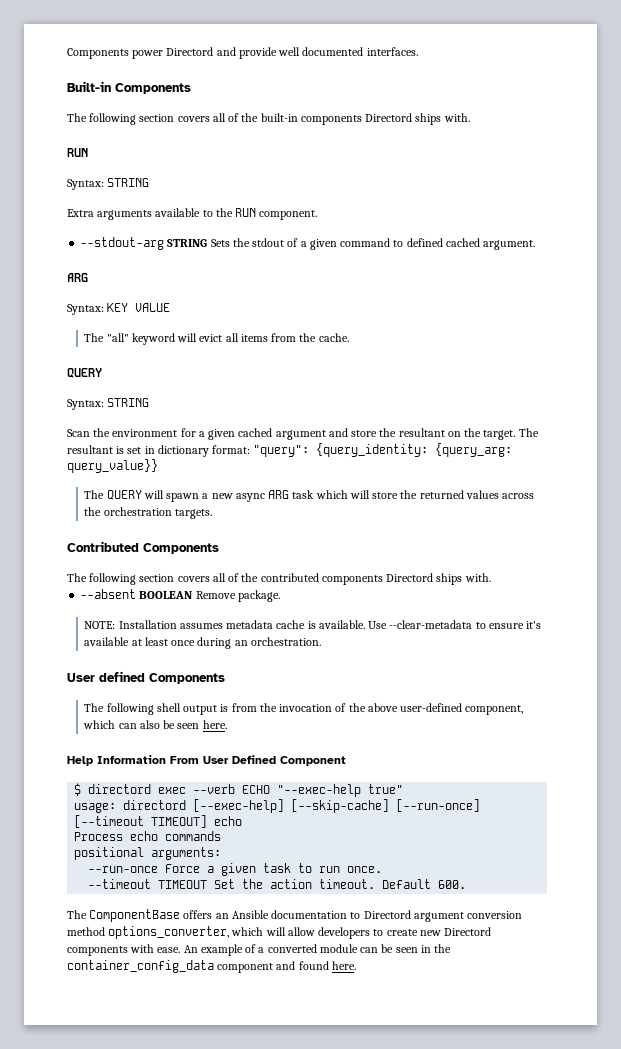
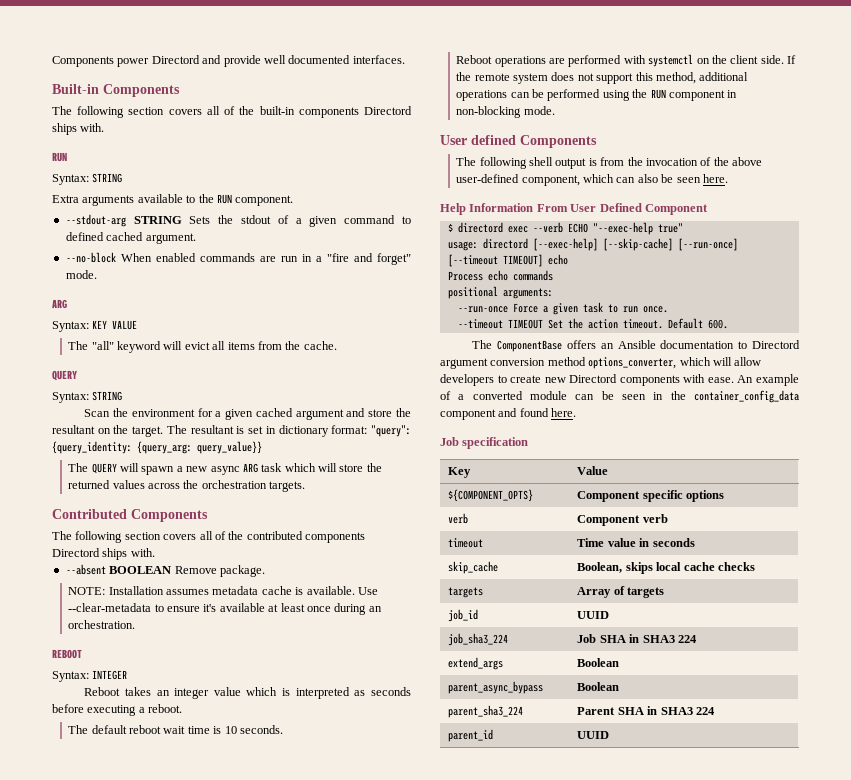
+ --no-block When enabled commands are run in a "fire and forget" mode.
+ REBOOT
+ Syntax: INTEGER
+ Reboot takes an integer value which is interpreted as seconds before executing a reboot.
+ The default reboot wait time is 10 seconds.
+ Reboot operations are performed with systemctl on the client side. If the remote system does not support this method, additional operations can be performed using the RUN component in non-blocking mode.
+ Job specification
+ Key | Value
+ ${COMPONENT_OPTS} | Component specific options
+ verb | Component verb
+ timeout | Time value in seconds
+ skip_cache | Boolean, skips local cache checks
+ targets | Array of targets
+ job_id | UUID
+ job_sha3_224 | Job SHA in SHA3 224
+ extend_args | Boolean
+ parent_async_bypass | Boolean
+ parent_sha3_224 | Parent SHA in SHA3 224
+ parent_id | UUID

